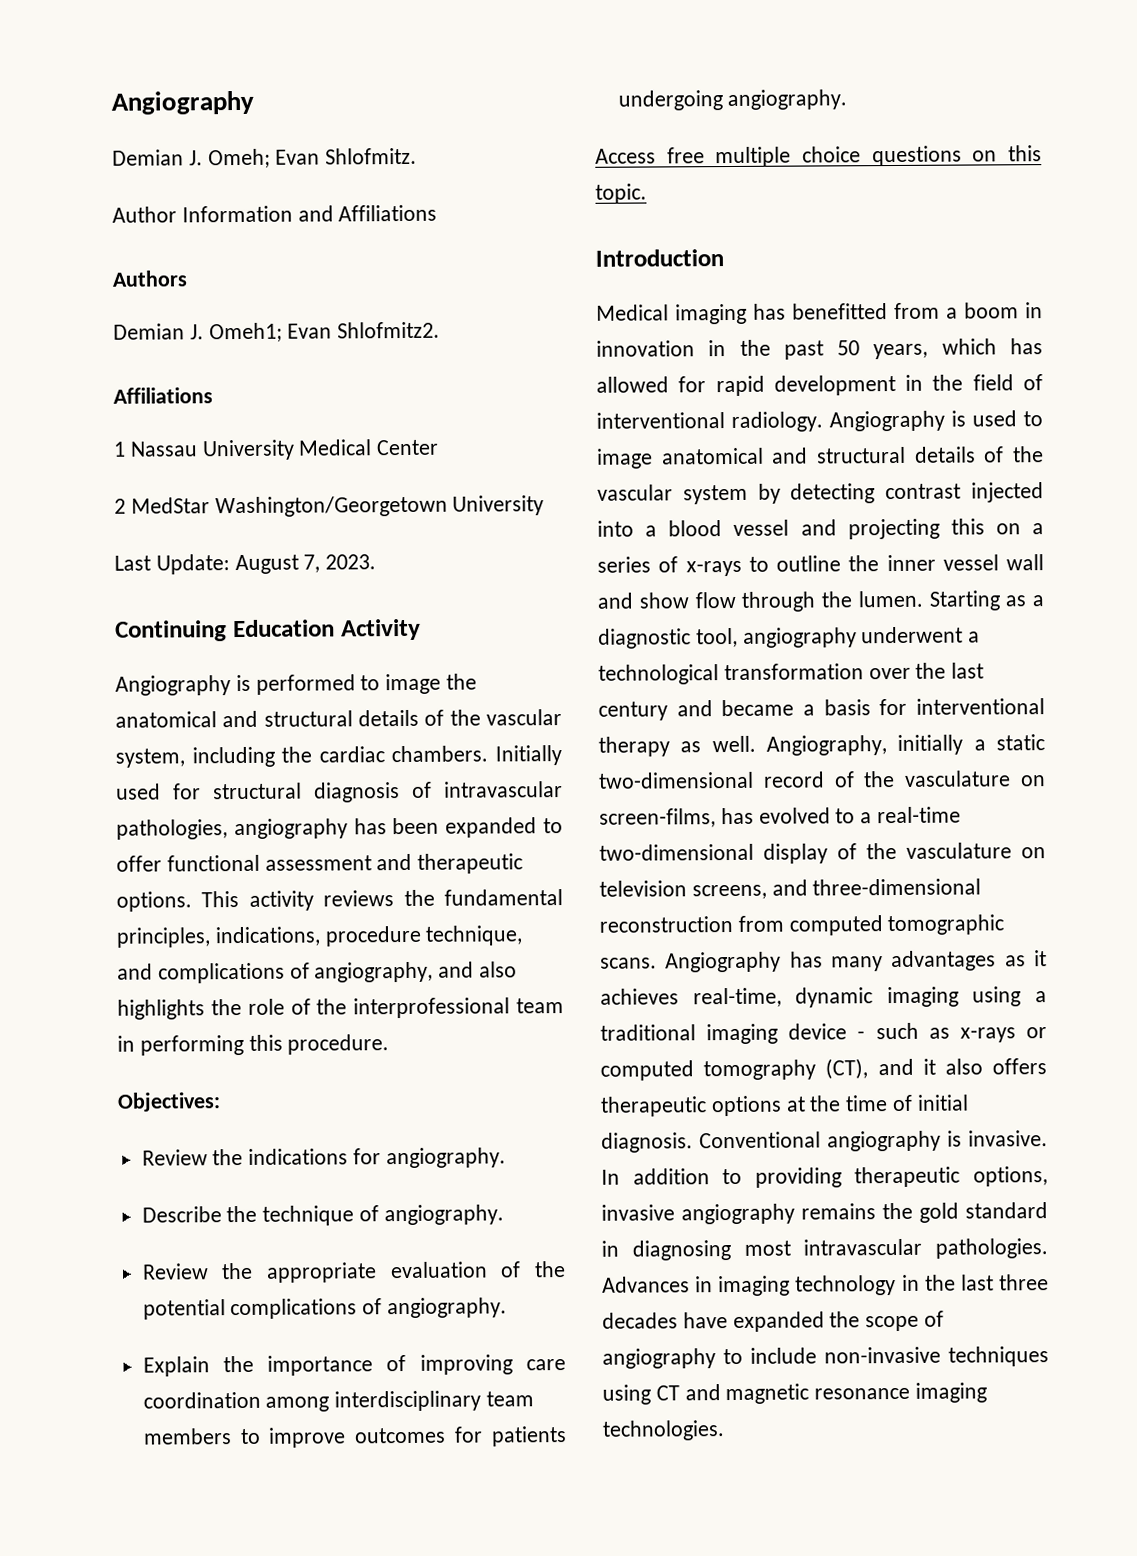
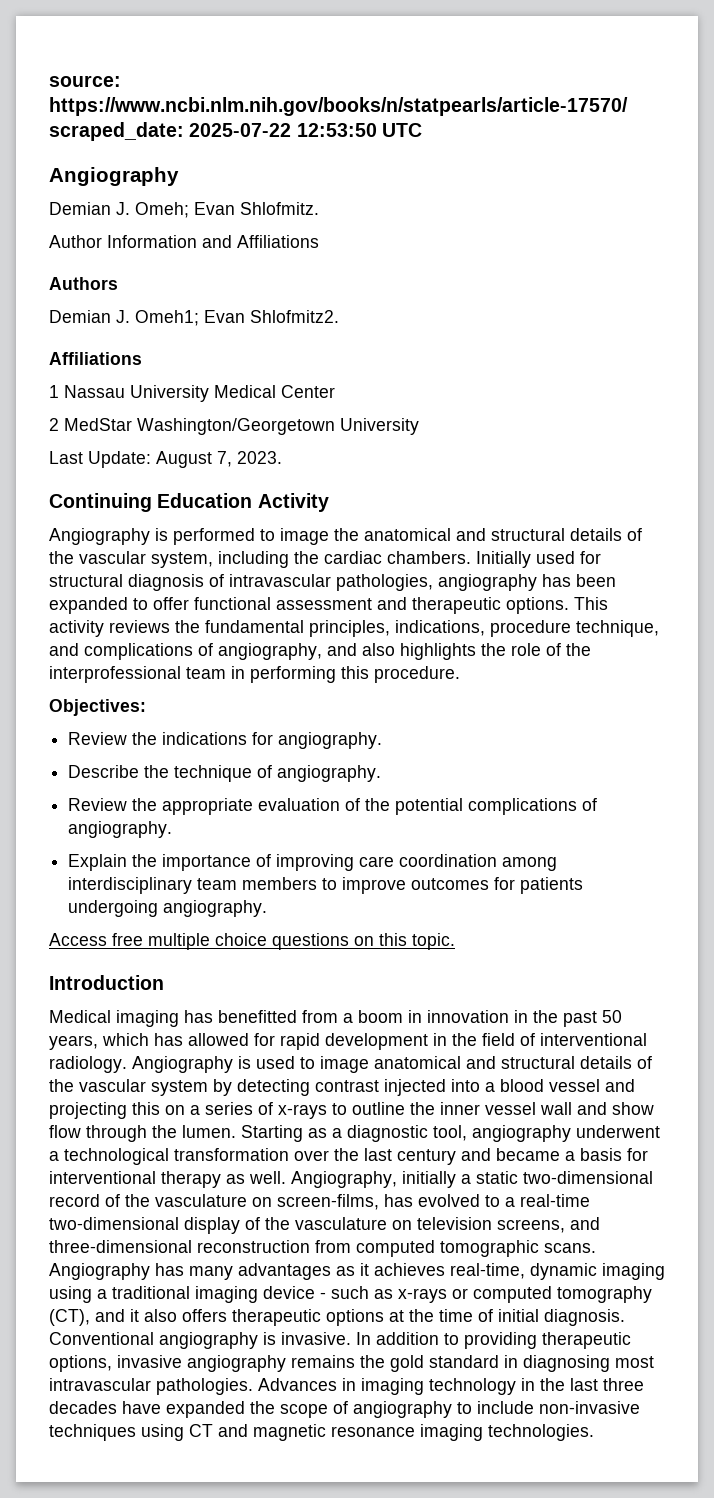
+ source: https://www.ncbi.nlm.nih.gov/books/n/statpearls/article-17570/ scraped_date: 2025-07-22 12:53:50 UTC

